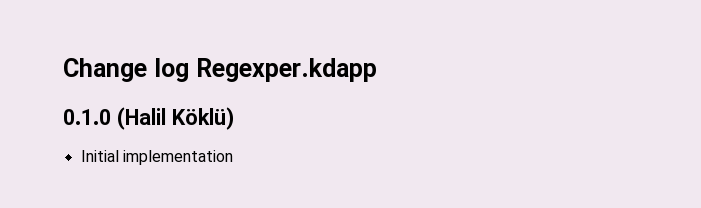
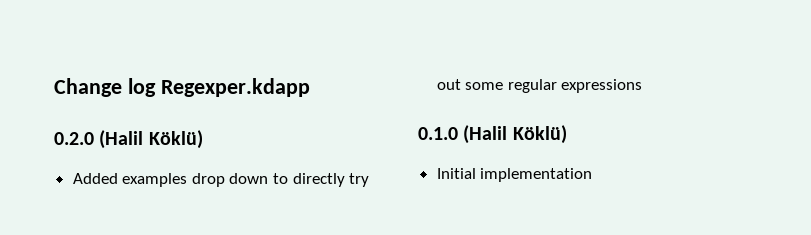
+ 0.2.0 (Halil Köklü)
+ Added examples drop down to directly try out some regular expressions

